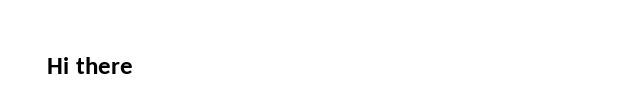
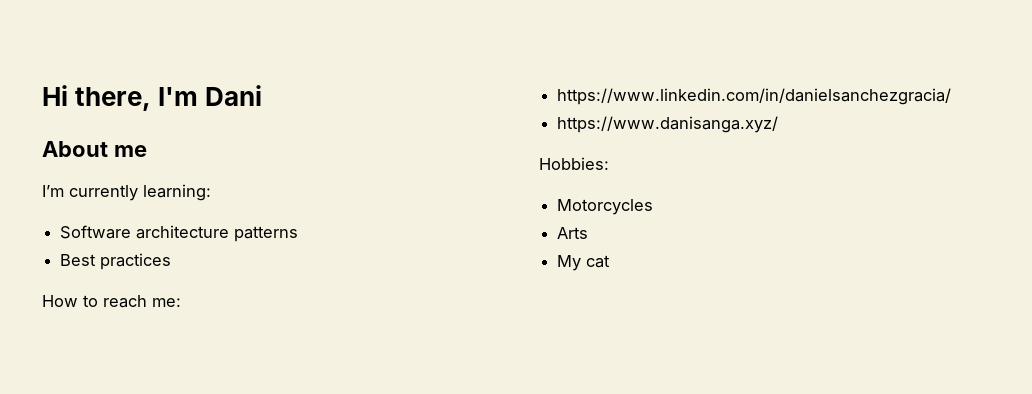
- Hi there
+ Hi there, I'm Dani
+ About me
+ I’m currently learning:
+ Software architecture patterns
+ Best practices
+ How to reach me:
+ https://www.linkedin.com/in/danielsanchezgracia/
+ https://www.danisanga.xyz/
+ Hobbies:
+ Motorcycles
+ Arts
+ My cat

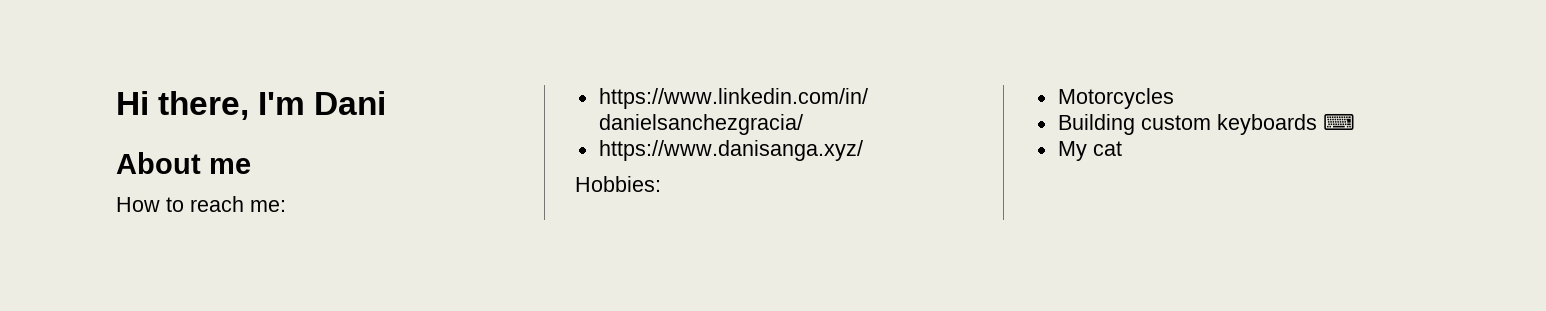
- I’m currently learning:
- Software architecture patterns
- Best practices
- Arts
+ Building custom keyboards ⌨

